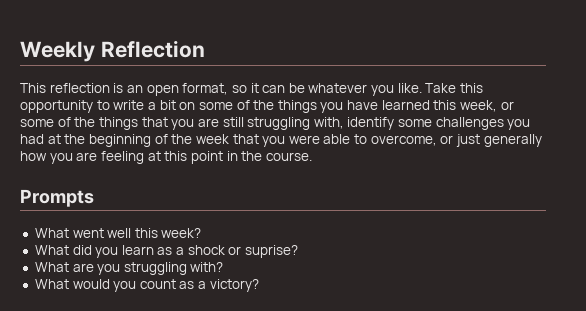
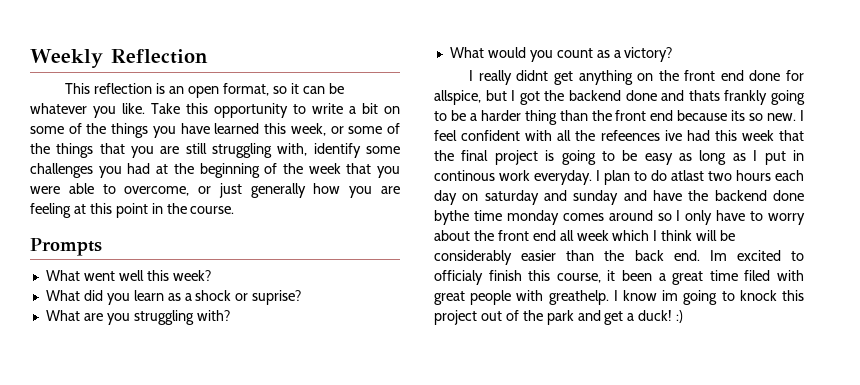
+ I really didnt get anything on the front end done for allspice, but I got the backend done and thats frankly going to be a harder thing than the front end because its so new. I feel confident with all the refeences ive had this week that the final project is going to be easy as long as I put in continous work everyday. I plan to do atlast two hours each day on saturday and sunday and have the backend done bythe time monday comes around so I only have to worry about the front end all week which I think will be considerably easier than the back end. Im excited to officialy finish this course, it been a great time filed with great people with greathelp. I know im going to knock this project out of the park and get a duck! :)

